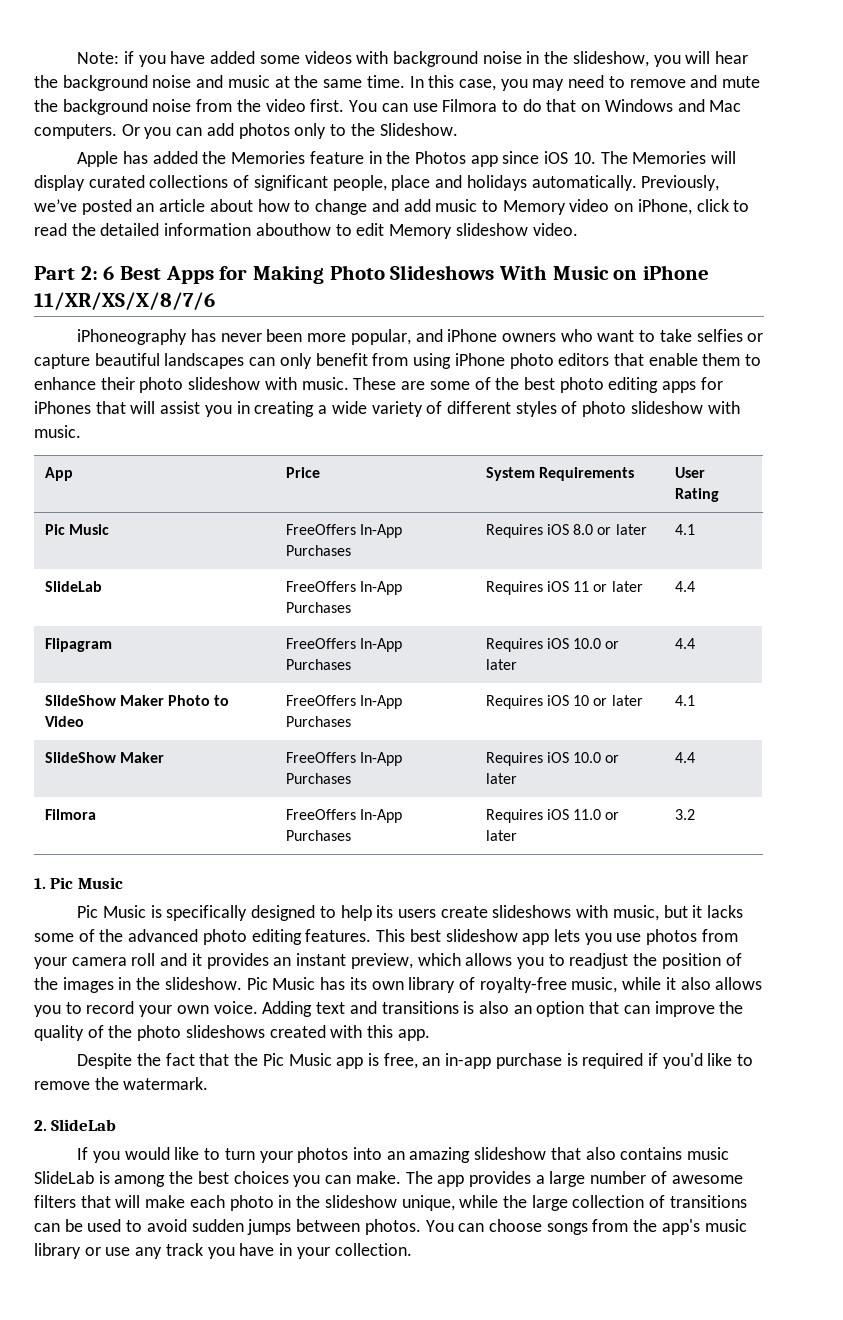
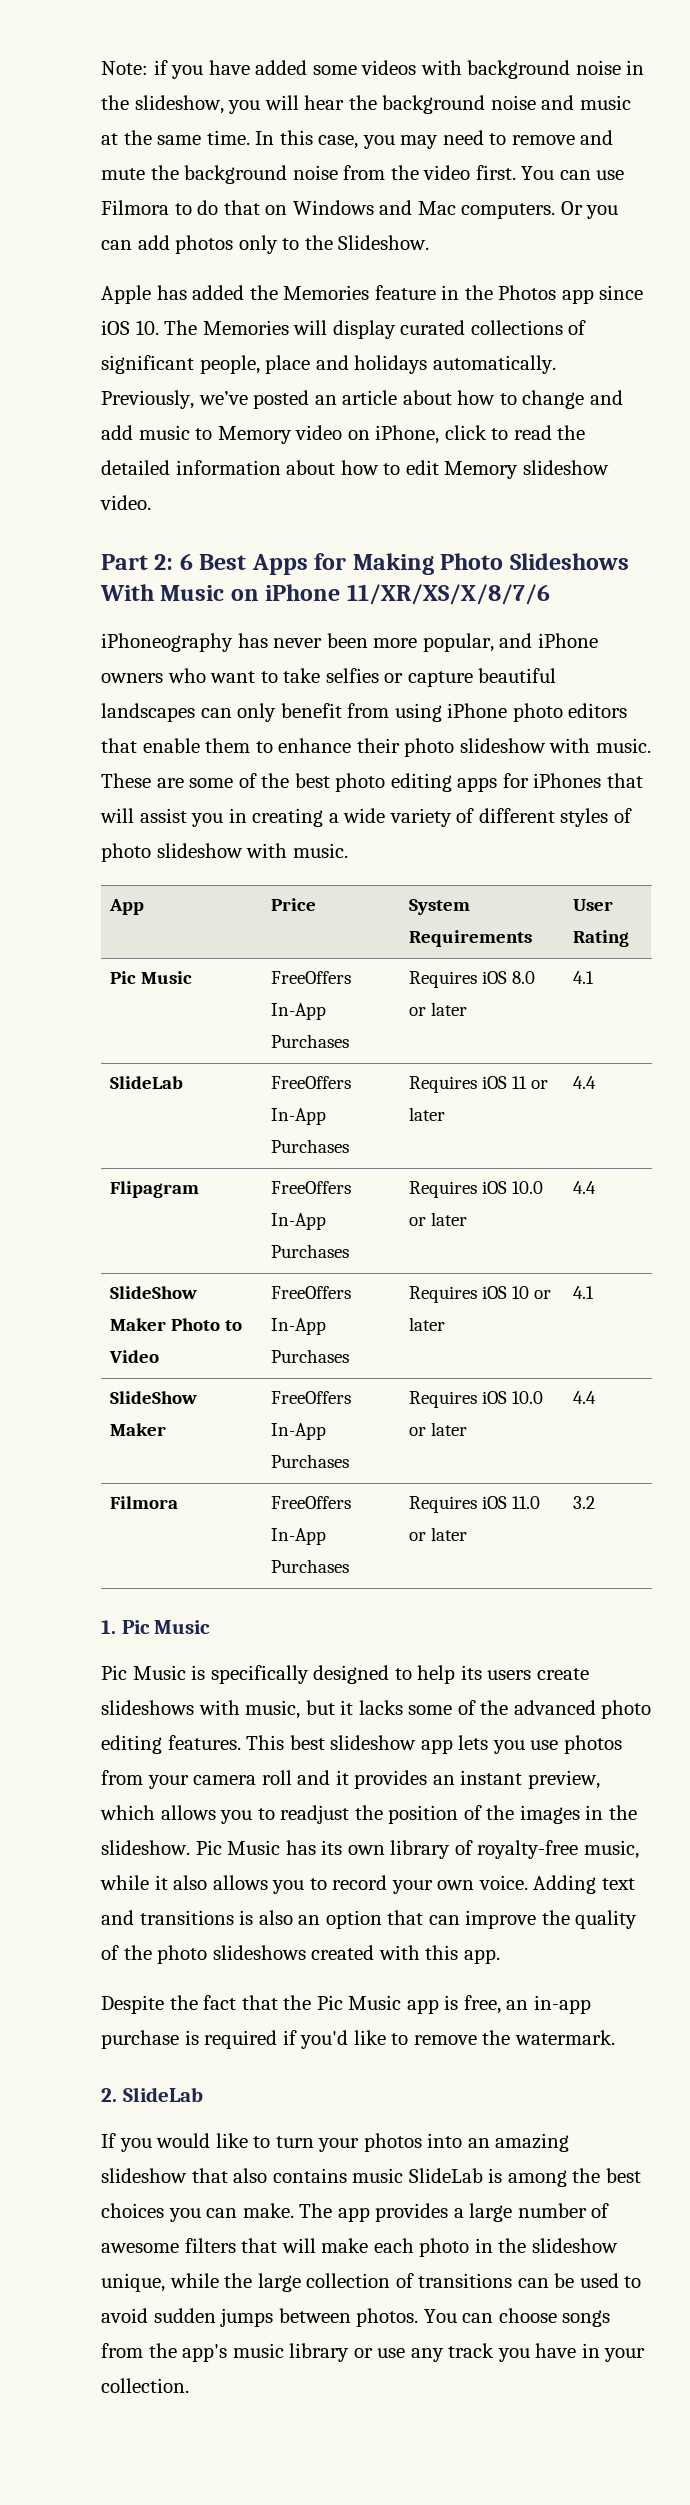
- Previously, we’ve posted an article about how to change and add music to Memory video on iPhone, click to read the detailed information abouthow to edit Memory slideshow video.
+ Previously, we’ve posted an article about how to change and add music to Memory video on iPhone, click to read the detailed information about how to edit Memory slideshow video.

